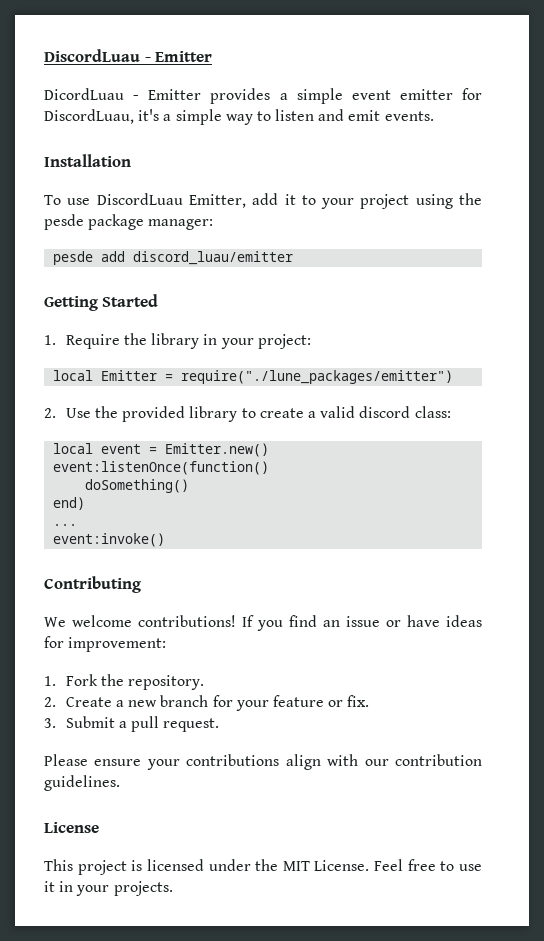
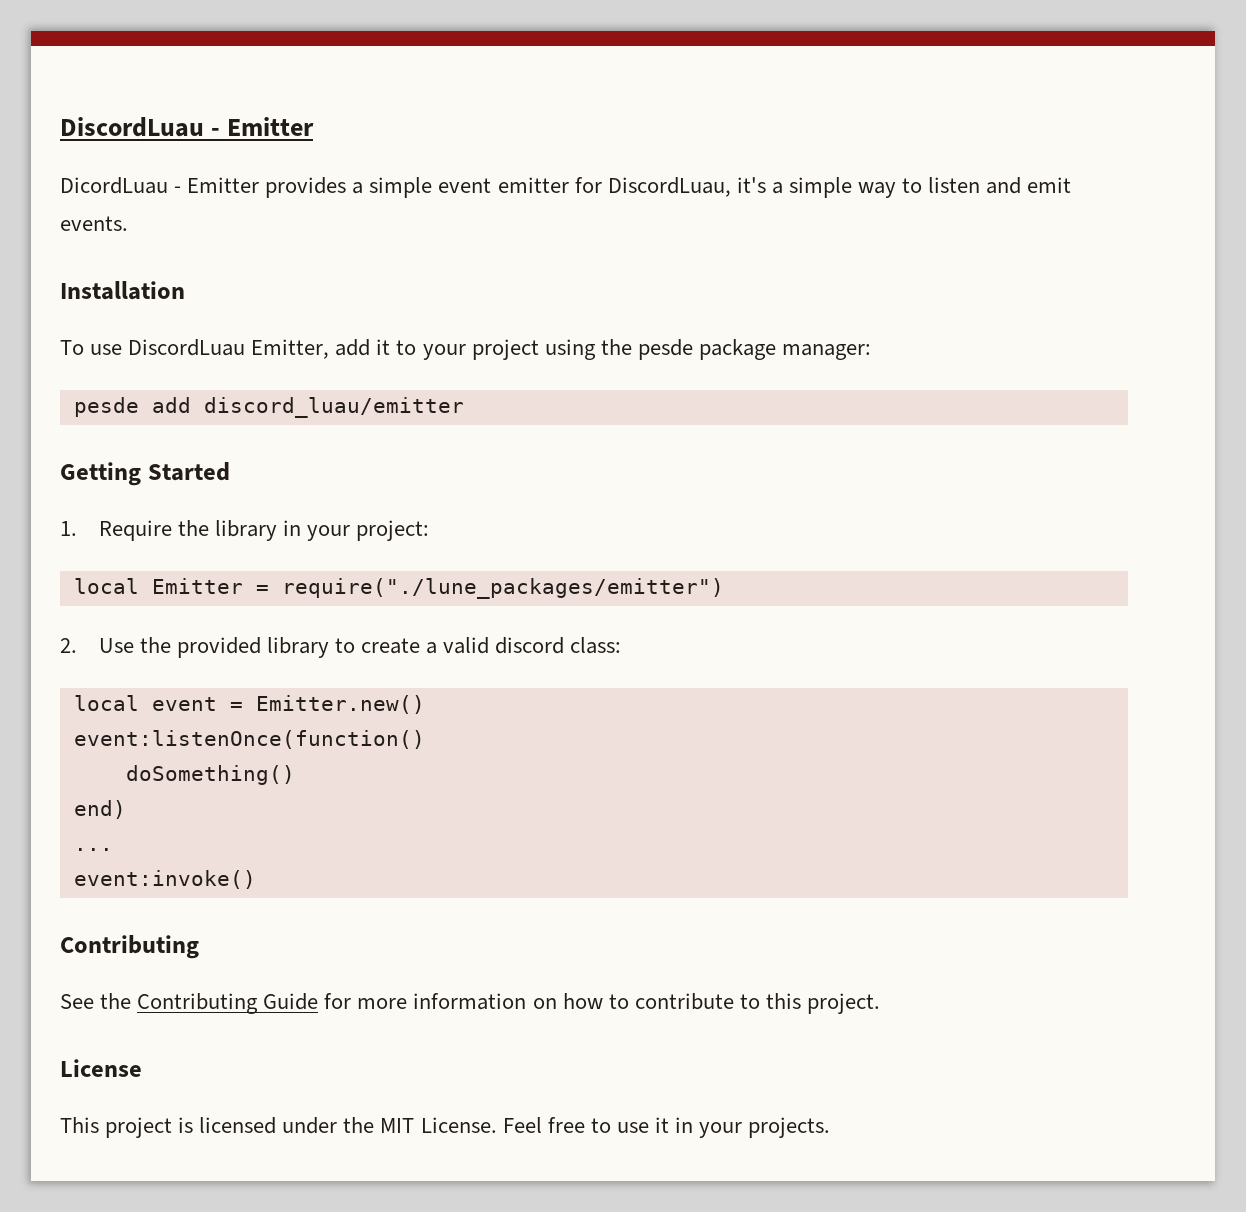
- We welcome contributions! If you find an issue or have ideas for improvement:
- 1. Fork the repository.
- 2. Create a new branch for your feature or fix.
- 3. Submit a pull request.
- Please ensure your contributions align with our contribution guidelines.
+ See the Contributing Guide for more information on how to contribute to this project.

